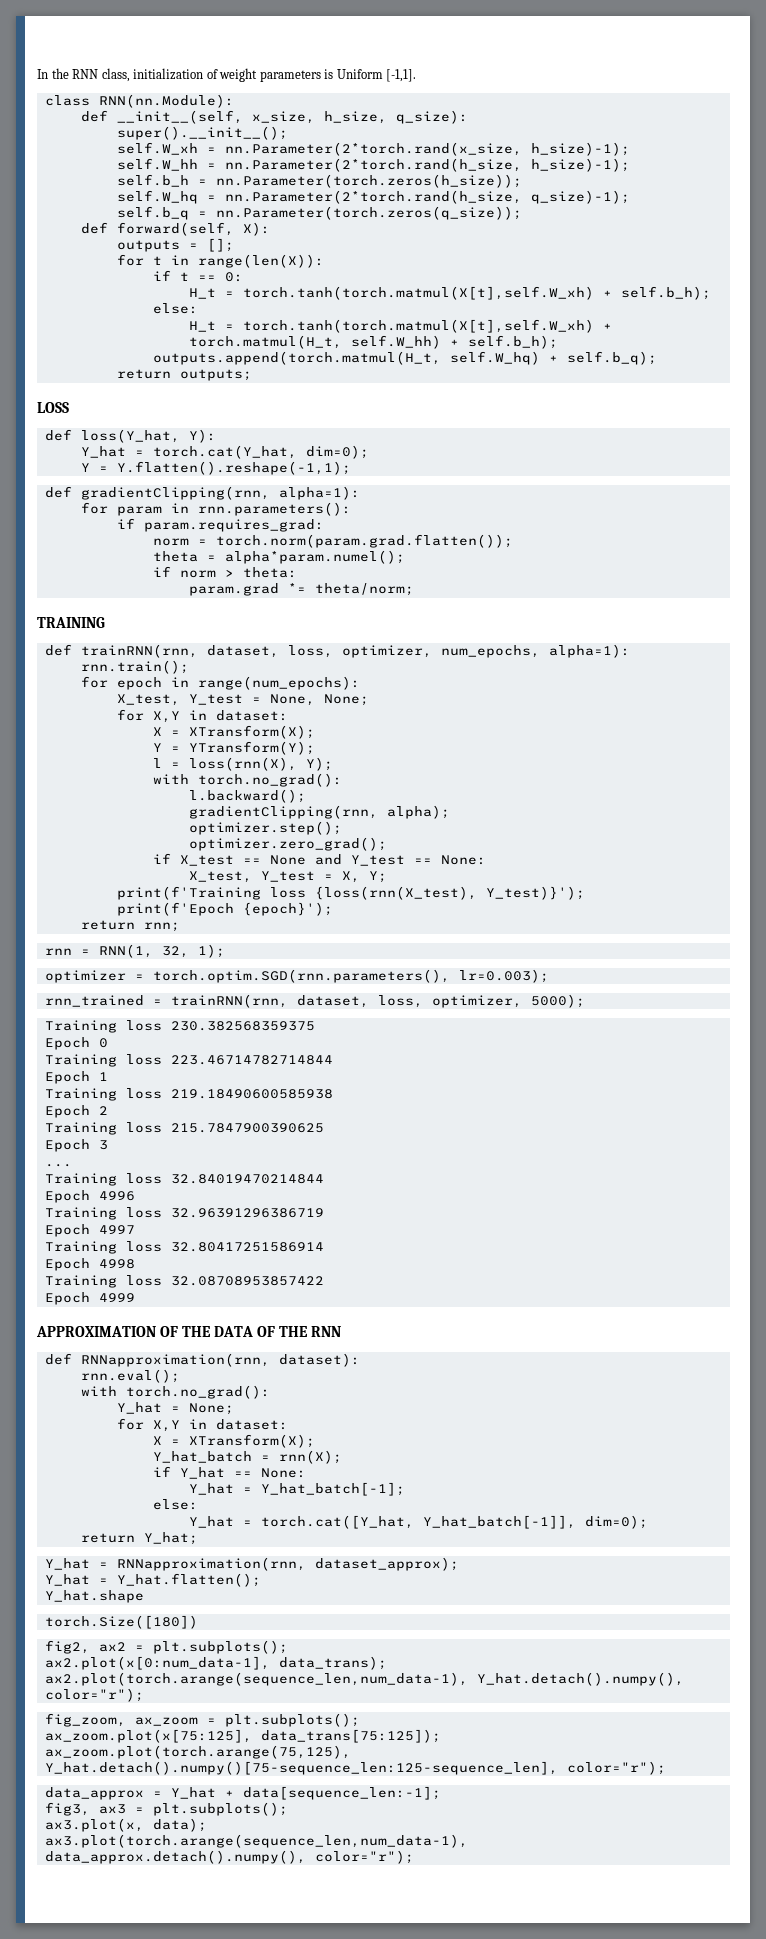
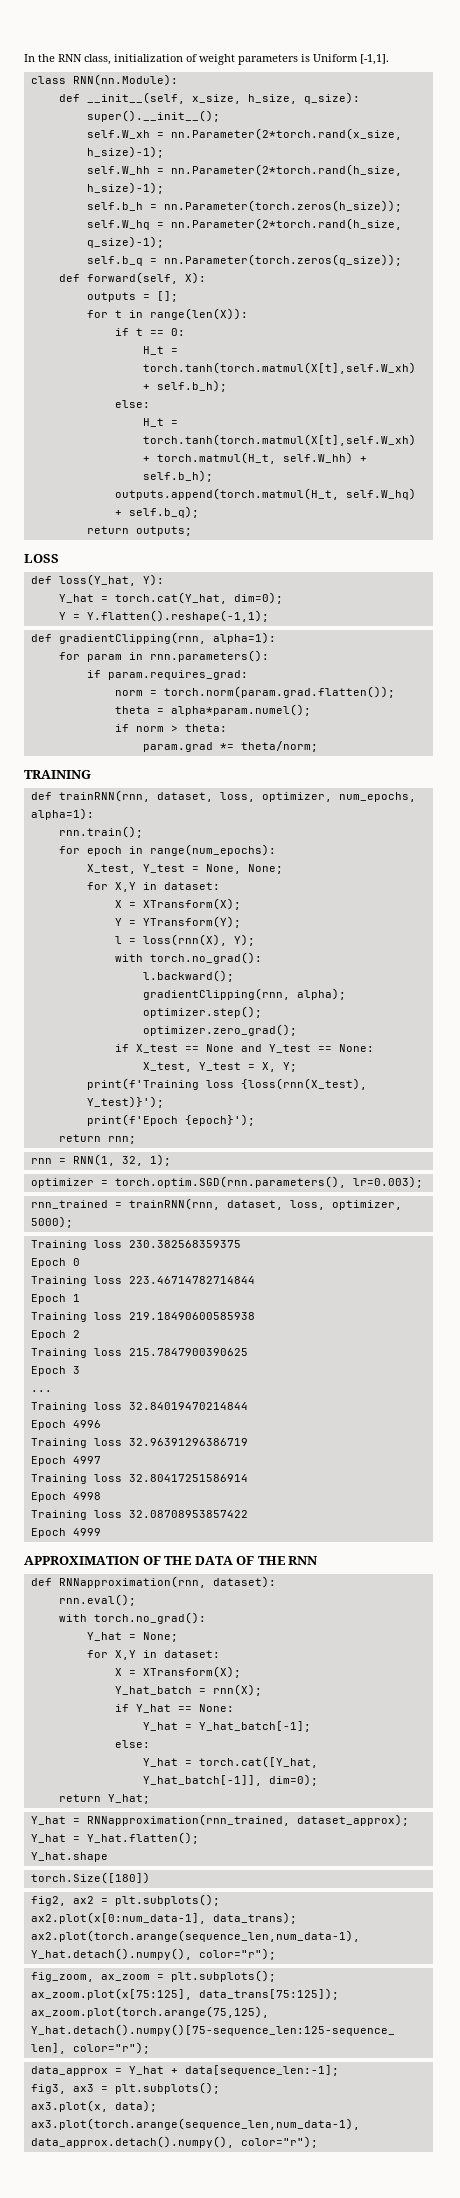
- Y_hat = RNNapproximation(rnn, dataset_approx);
+ Y_hat = RNNapproximation(rnn_trained, dataset_approx);

